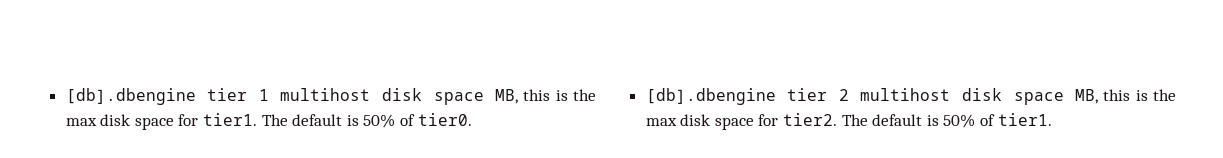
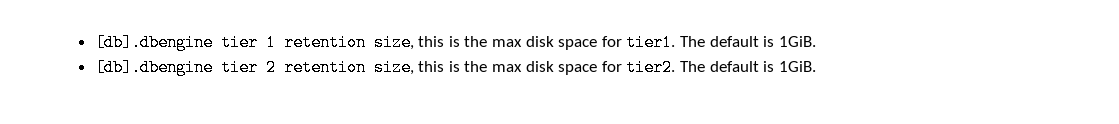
- [db].dbengine tier 1 multihost disk space MB, this is the max disk space for tier1. The default is 50% of tier0.
+ [db].dbengine tier 1 retention size, this is the max disk space for tier1. The default is 1GiB.
- [db].dbengine tier 2 multihost disk space MB, this is the max disk space for tier2. The default is 50% of tier1.
+ [db].dbengine tier 2 retention size, this is the max disk space for tier2. The default is 1GiB.

